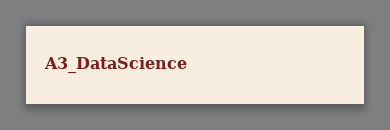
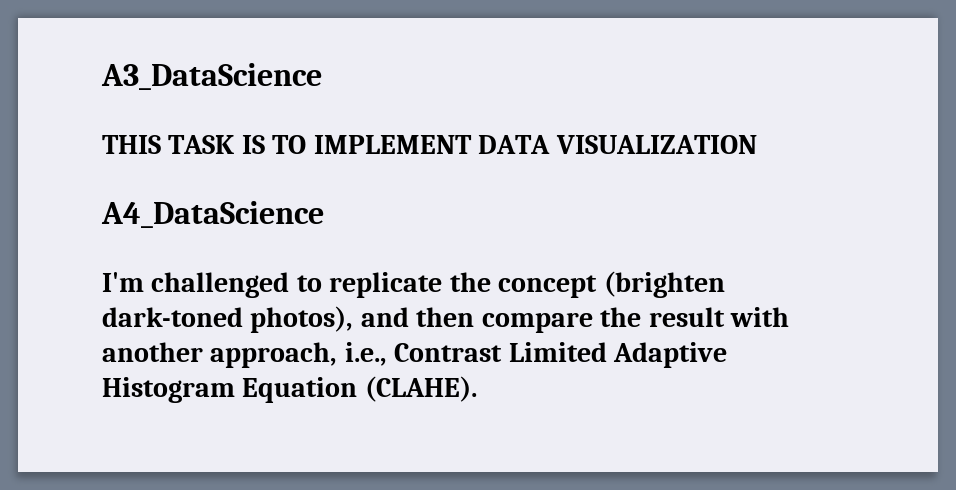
+ THIS TASK IS TO IMPLEMENT DATA VISUALIZATION
+ A4_DataScience
+ I'm challenged to replicate the concept (brighten dark-toned photos), and then compare the result with another approach, i.e., Contrast Limited Adaptive Histogram Equation (CLAHE).

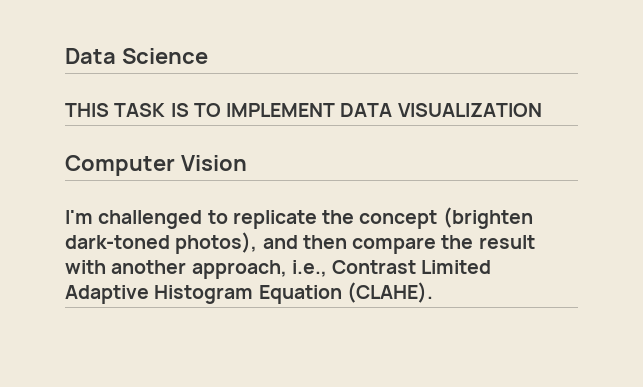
- A3_DataScience
+ Data Science
- A4_DataScience
+ Computer Vision

